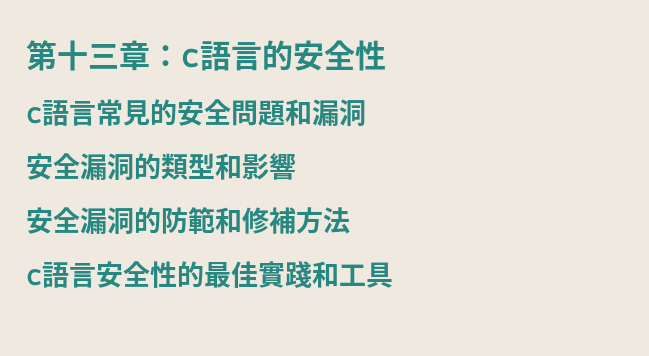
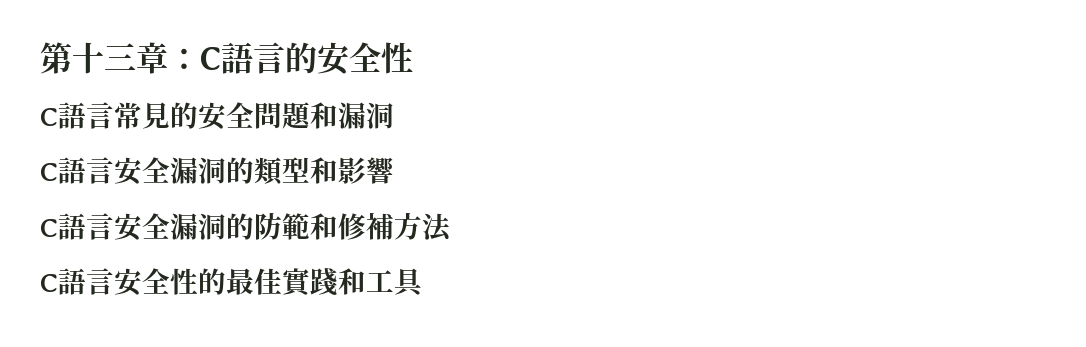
- 安全漏洞的類型和影響
+ C語言安全漏洞的類型和影響
- 安全漏洞的防範和修補方法
+ C語言安全漏洞的防範和修補方法

